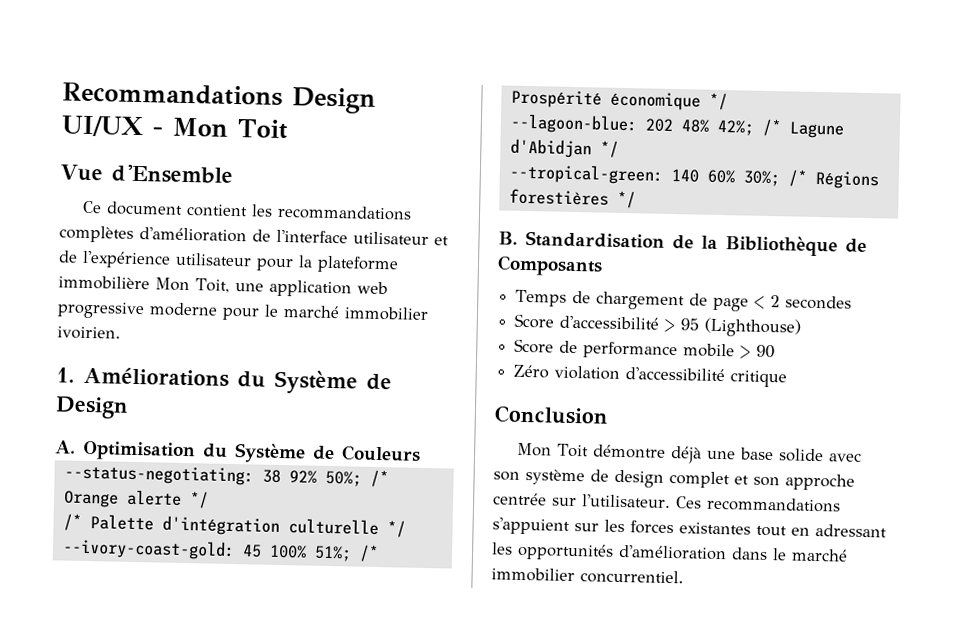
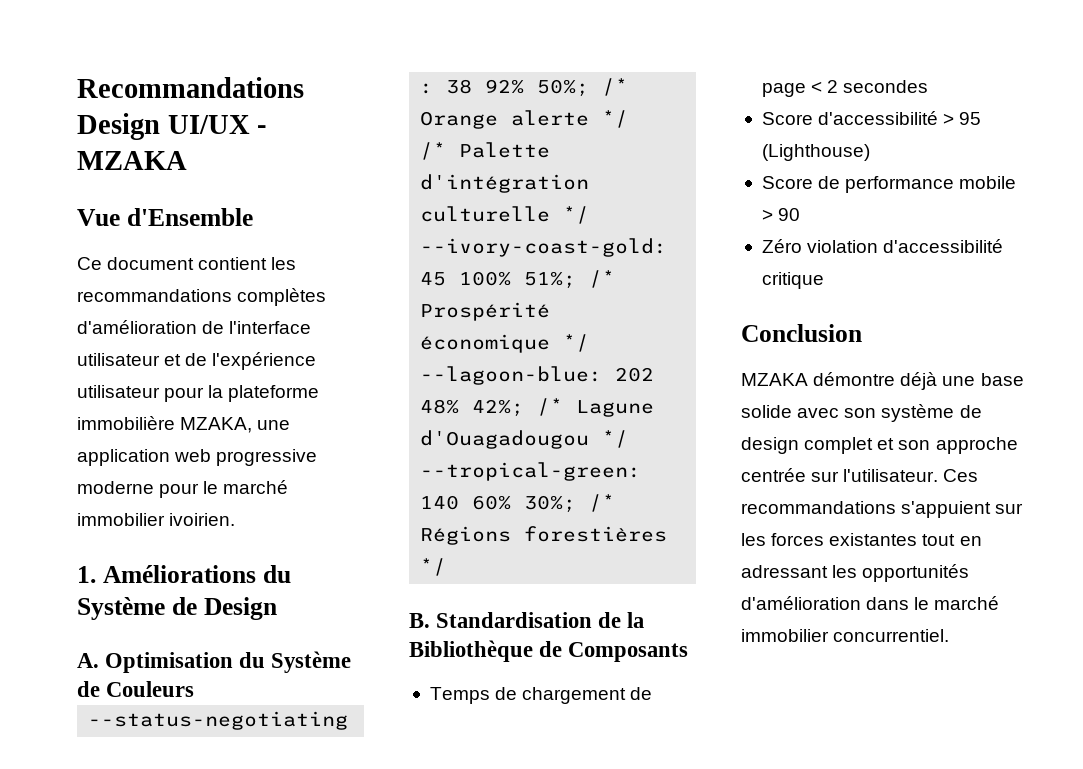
- Recommandations Design UI/UX - Mon Toit
+ Recommandations Design UI/UX - MZAKA
- Ce document contient les recommandations complètes d'amélioration de l'interface utilisateur et de l'expérience utilisateur pour la plateforme immobilière Mon Toit, une application web progressive moderne pour le marché immobilier ivoirien.
+ Ce document contient les recommandations complètes d'amélioration de l'interface utilisateur et de l'expérience utilisateur pour la plateforme immobilière MZAKA, une application web progressive moderne pour le marché immobilier ivoirien.
- --lagoon-blue: 202 48% 42%; /* Lagune d'Abidjan */
+ --lagoon-blue: 202 48% 42%; /* Lagune d'Ouagadougou */
- Mon Toit démontre déjà une base solide avec son système de design complet et son approche centrée sur l'utilisateur.
+ MZAKA démontre déjà une base solide avec son système de design complet et son approche centrée sur l'utilisateur.

